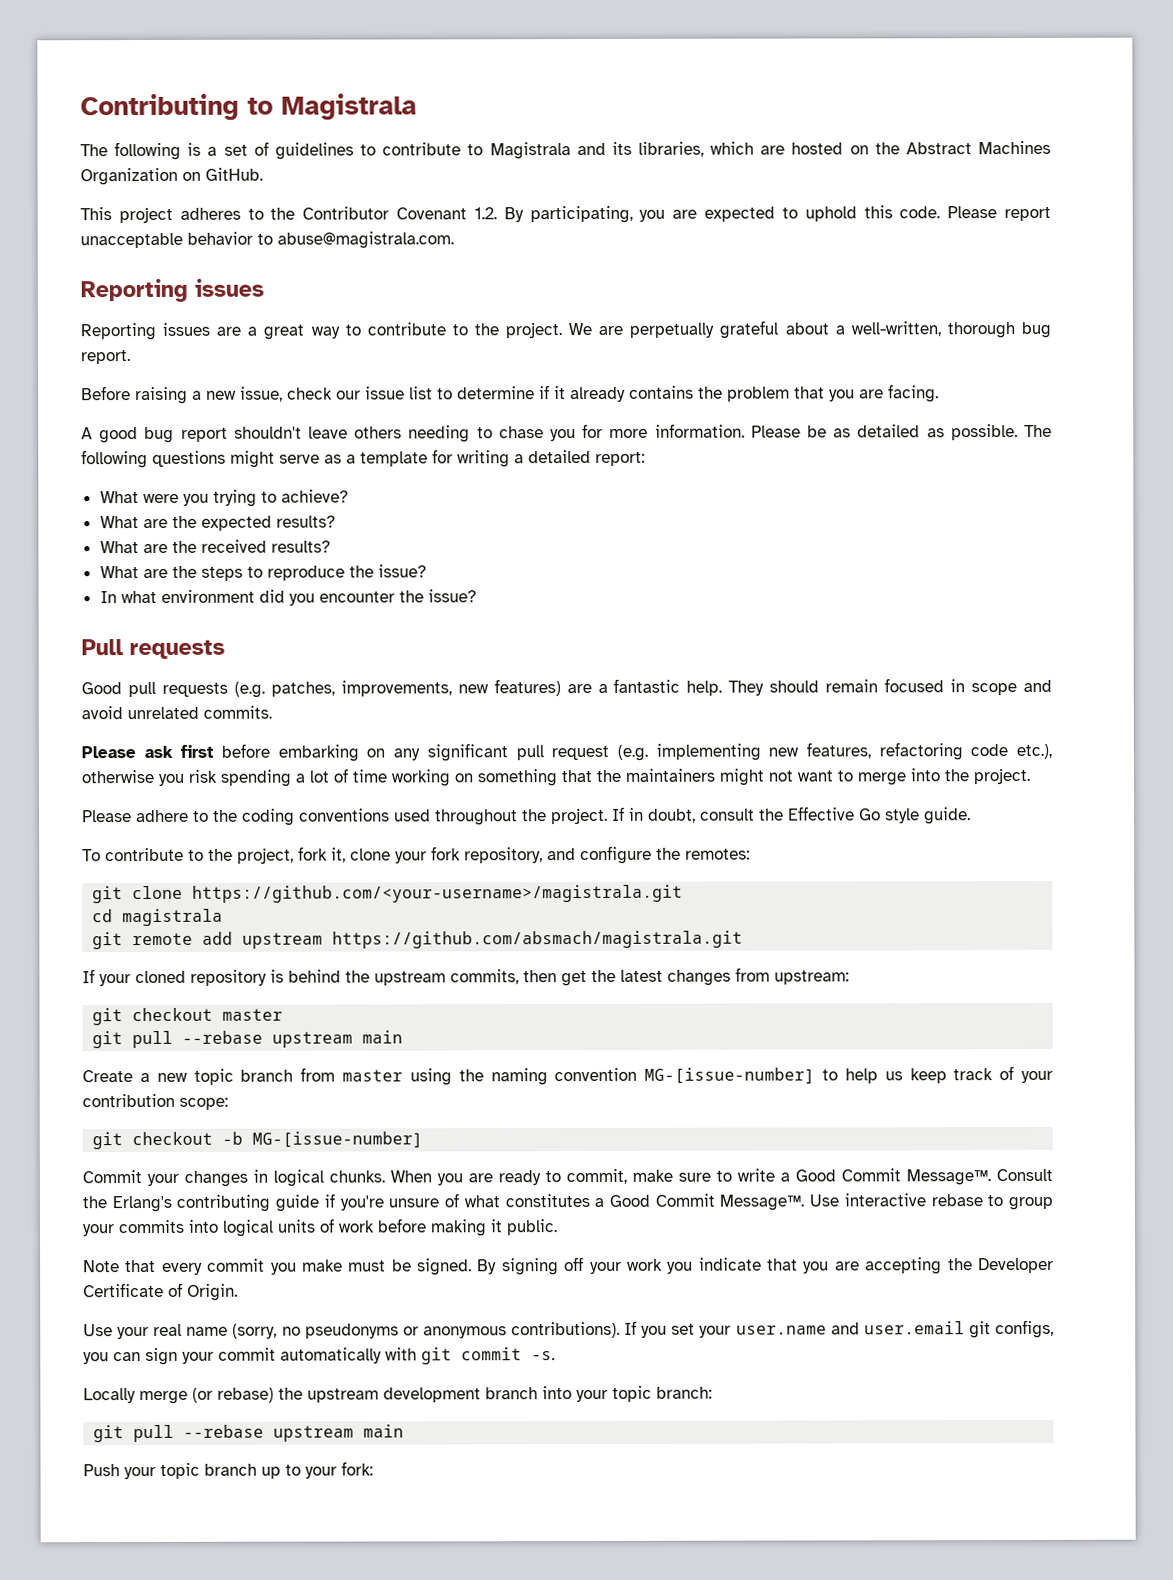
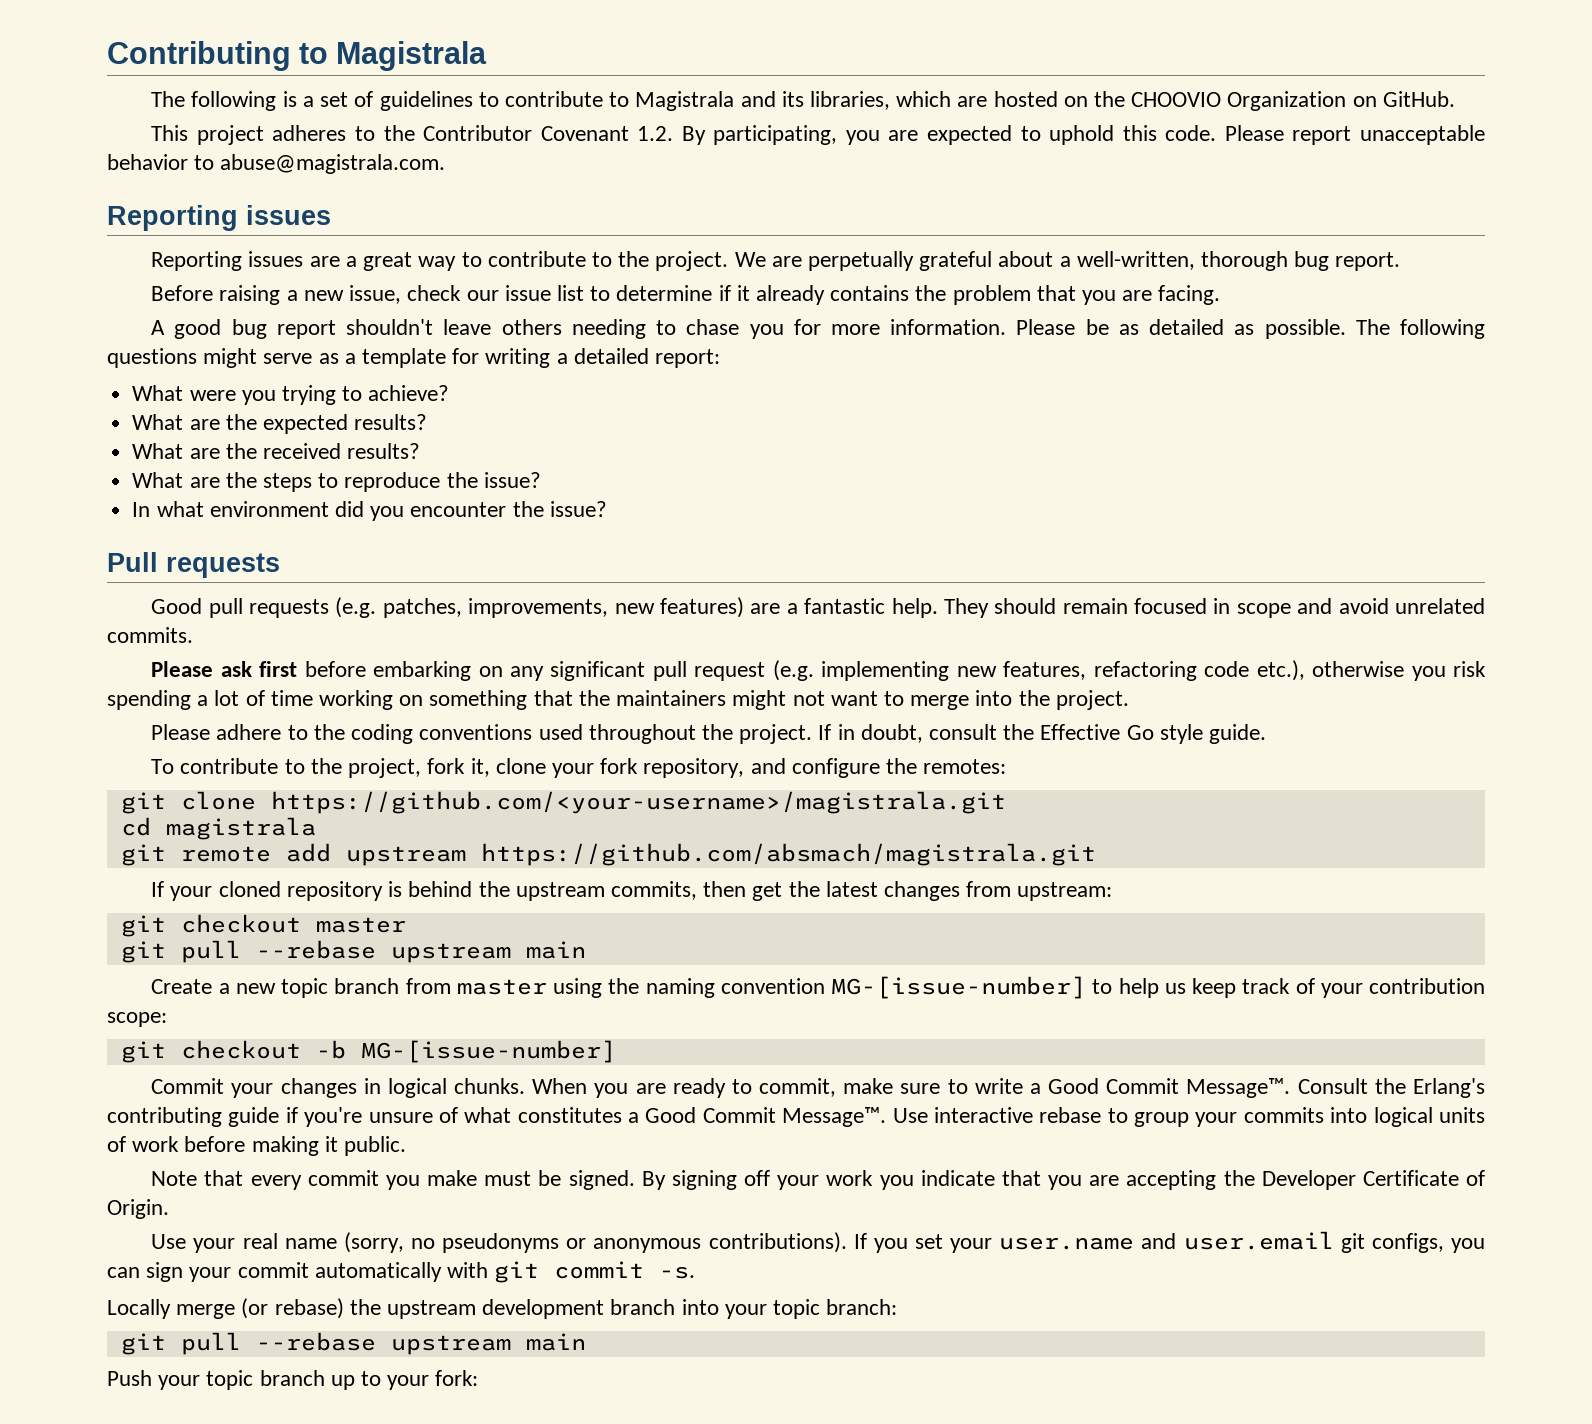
- The following is a set of guidelines to contribute to Magistrala and its libraries, which are hosted on the Abstract Machines Organization on GitHub.
+ The following is a set of guidelines to contribute to Magistrala and its libraries, which are hosted on the CHOOVIO Organization on GitHub.

